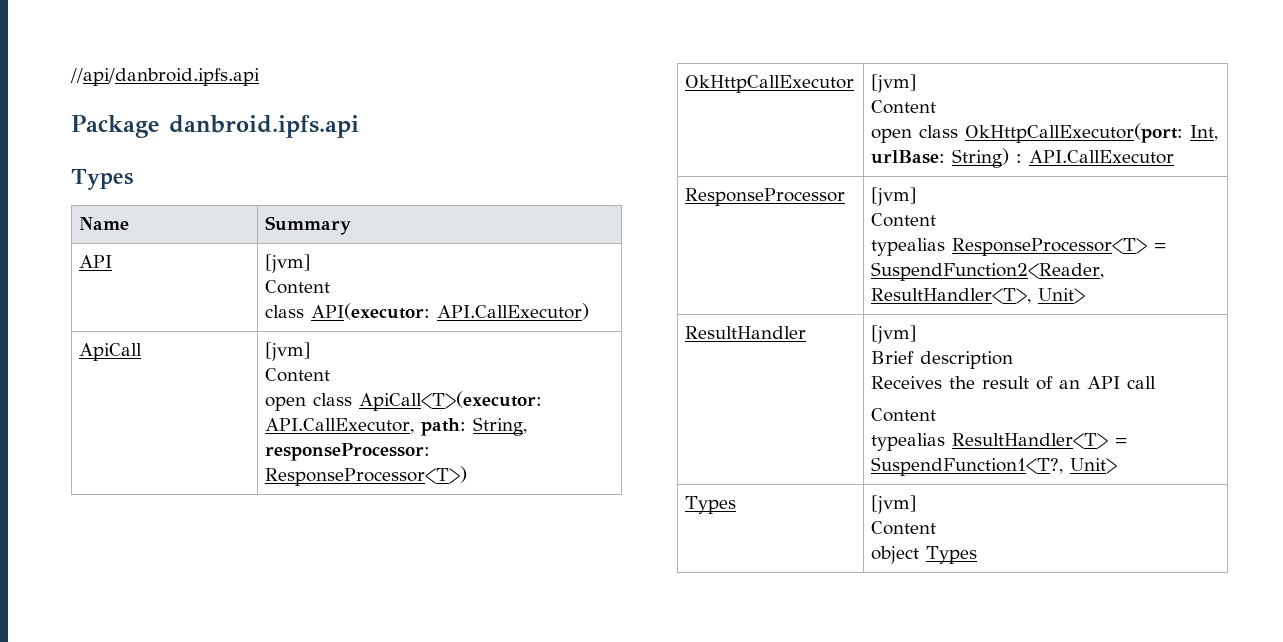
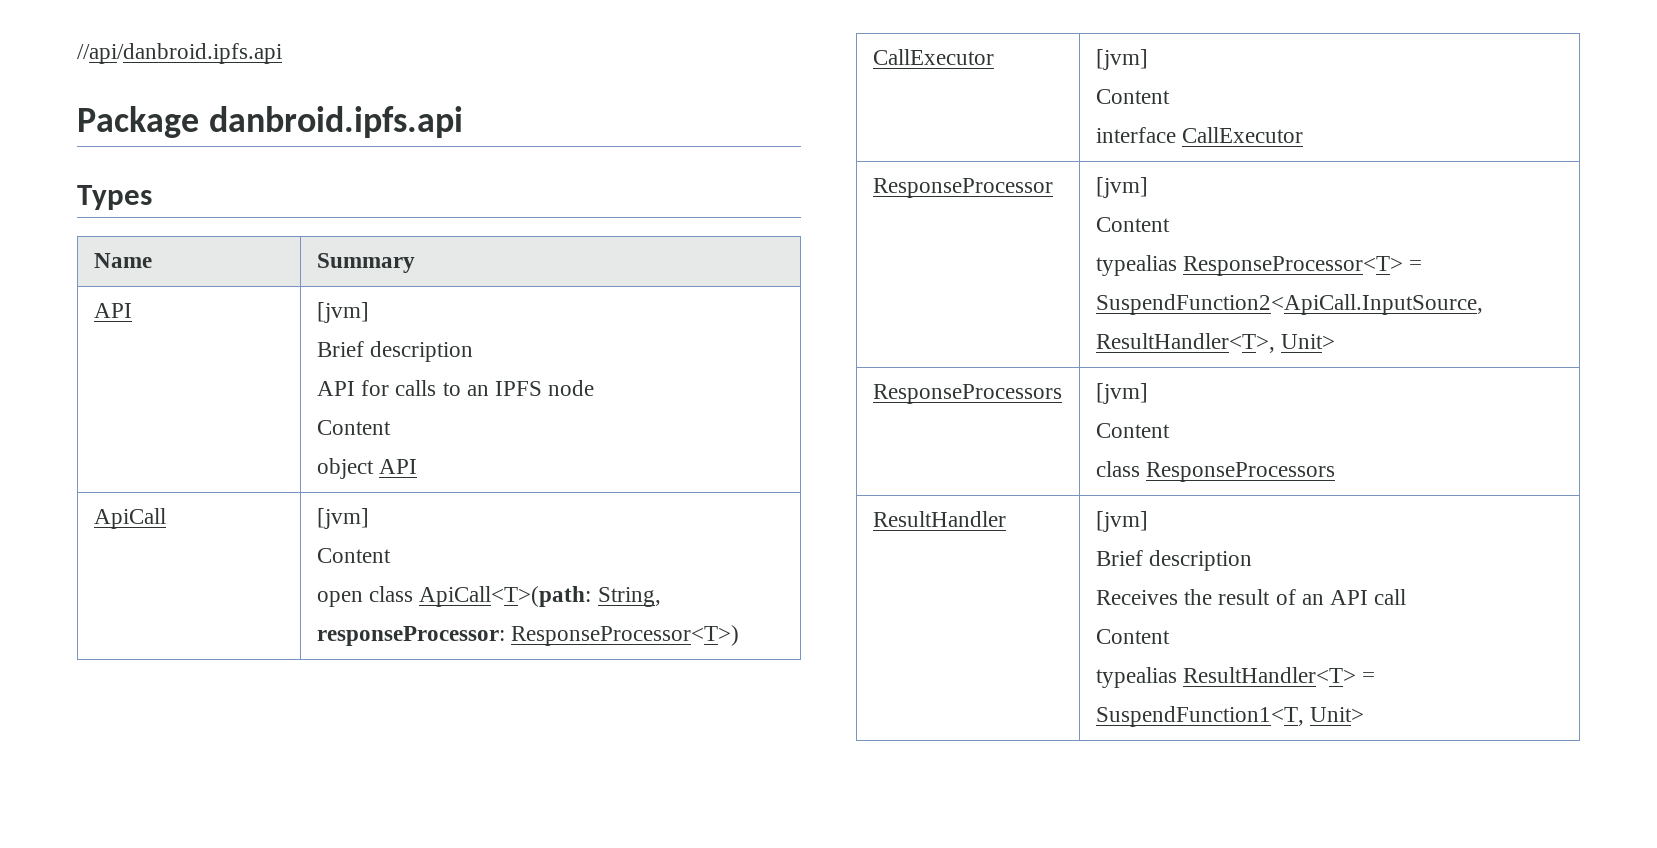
  API | [jvm]
+ Brief description
+ API for calls to an IPFS node
  Content
- class API(executor: API.CallExecutor)
+ object API
  ApiCall | [jvm]
  Content
- open class ApiCall<T>(executor: API.CallExecutor, path: String, responseProcessor: ResponseProcessor<T>)
+ open class ApiCall<T>(path: String, responseProcessor: ResponseProcessor<T>)
- OkHttpCallExecutor | [jvm]
+ CallExecutor | [jvm]
  Content
- open class OkHttpCallExecutor(port: Int, urlBase: String) : API.CallExecutor
+ interface CallExecutor
  ResponseProcessor | [jvm]
  Content
- typealias ResponseProcessor<T> = SuspendFunction2<Reader, ResultHandler<T>, Unit>
+ typealias ResponseProcessor<T> = SuspendFunction2<ApiCall.InputSource, ResultHandler<T>, Unit>
+ ResponseProcessors | [jvm]
+ Content
+ class ResponseProcessors
  ResultHandler | [jvm]
  Brief description
  Receives the result of an API call
  Content
- typealias ResultHandler<T> = SuspendFunction1<T?, Unit>
- Types | [jvm]
- Content
- object Types
+ typealias ResultHandler<T> = SuspendFunction1<T, Unit>

